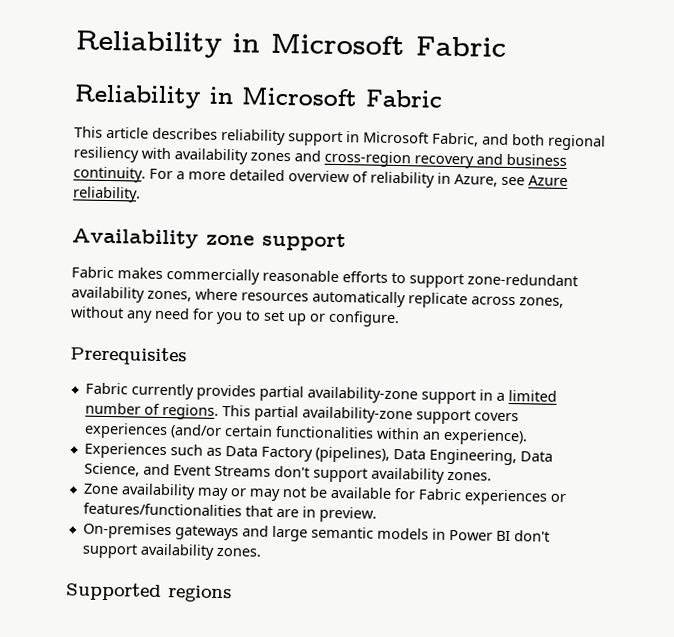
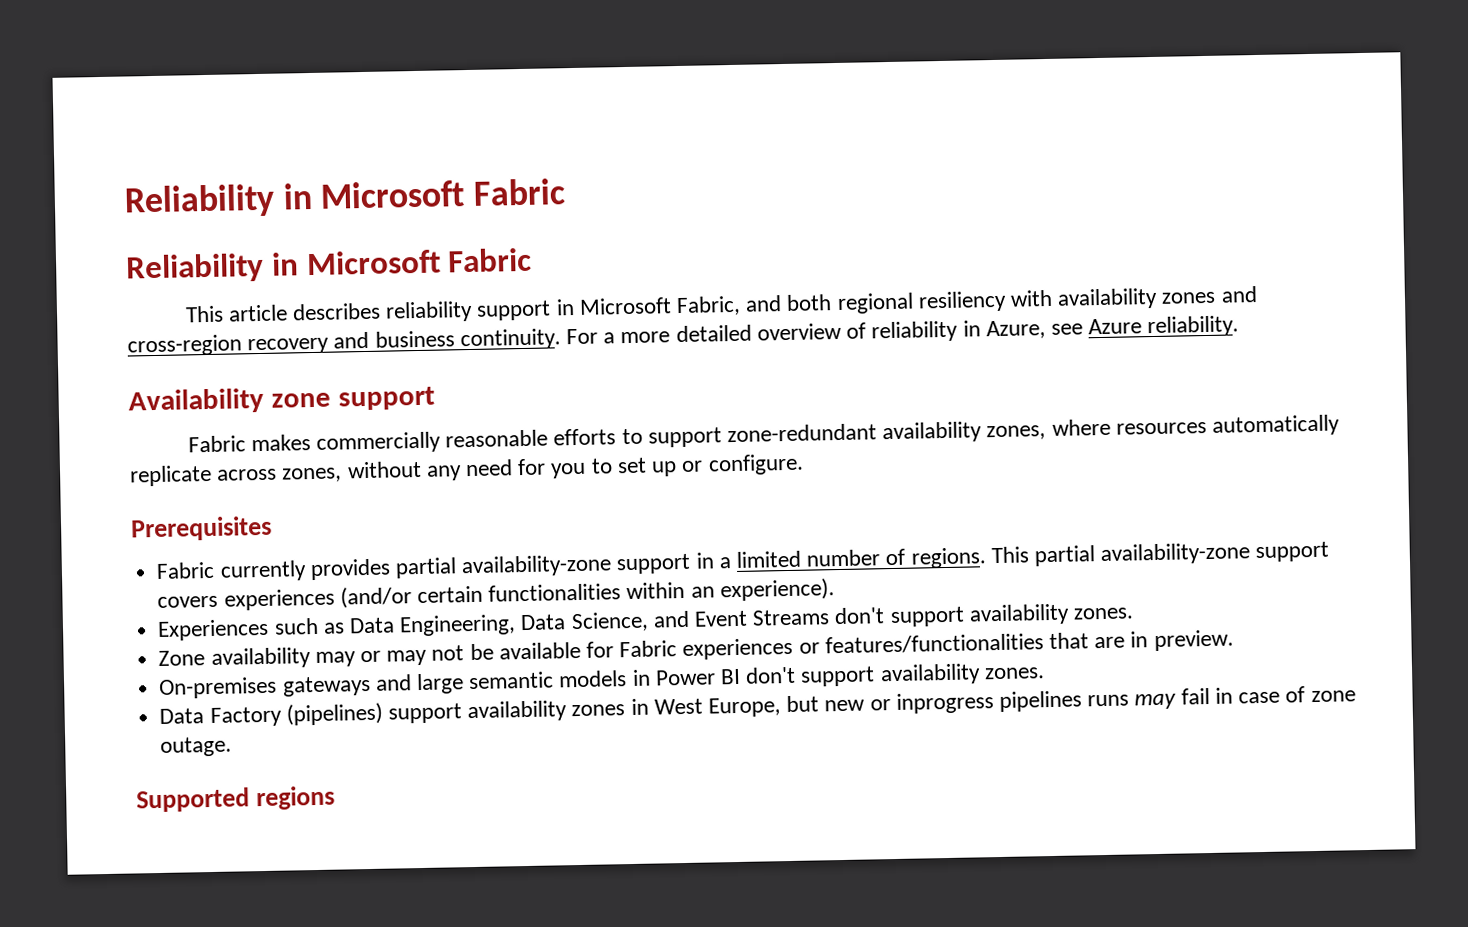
- Experiences such as Data Factory (pipelines), Data Engineering, Data Science, and Event Streams don't support availability zones.
+ Experiences such as Data Engineering, Data Science, and Event Streams don't support availability zones.
+ Data Factory (pipelines) support availability zones in West Europe, but new or inprogress pipelines runs may fail in case of zone outage.

